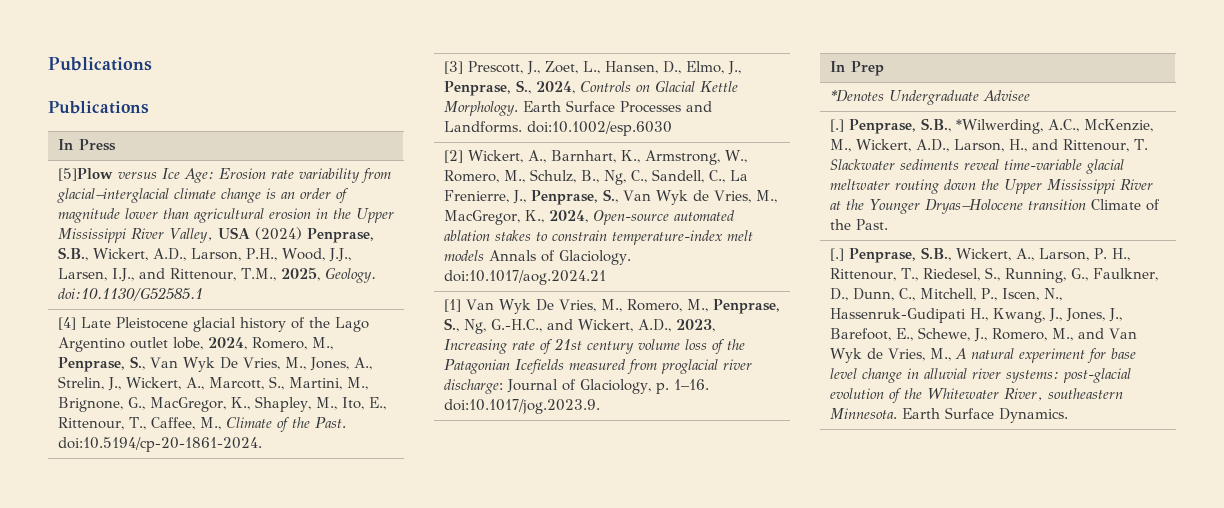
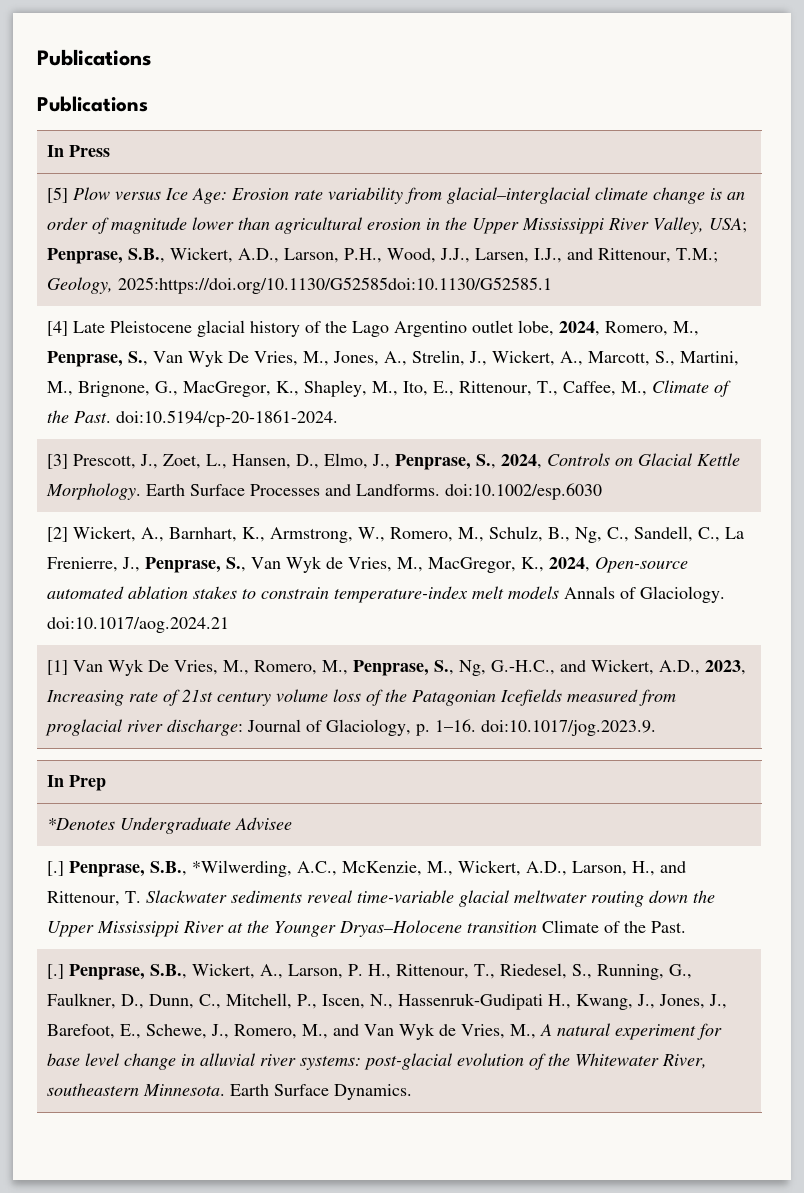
- [5]Plow versus Ice Age: Erosion rate variability from glacial–interglacial climate change is an order of magnitude lower than agricultural erosion in the Upper Mississippi River Valley, USA (2024) Penprase, S.B., Wickert, A.D., Larson, P.H., Wood, J.J., Larsen, I.J., and Rittenour, T.M., 2025, Geology. doi:10.1130/G52585.1
+ [5] Plow versus Ice Age: Erosion rate variability from glacial–interglacial climate change is an order of magnitude lower than agricultural erosion in the Upper Mississippi River Valley, USA; Penprase, S.B., Wickert, A.D., Larson, P.H., Wood, J.J., Larsen, I.J., and Rittenour, T.M.; Geology, 2025:https://doi.org/10.1130/G52585doi:10.1130/G52585.1

